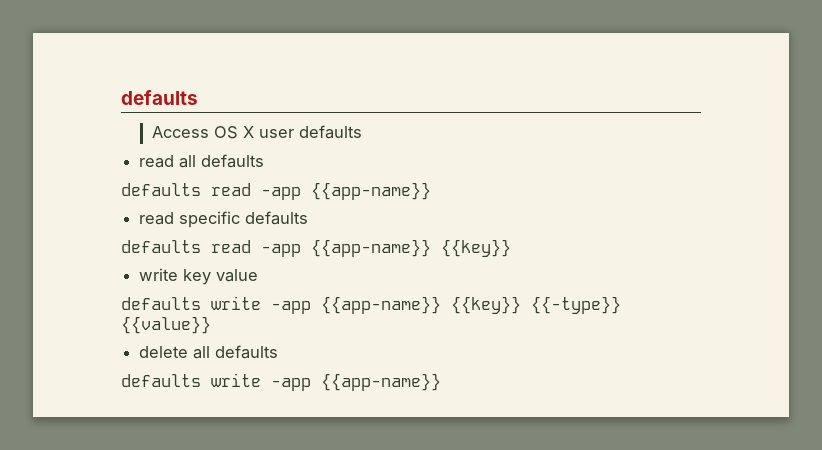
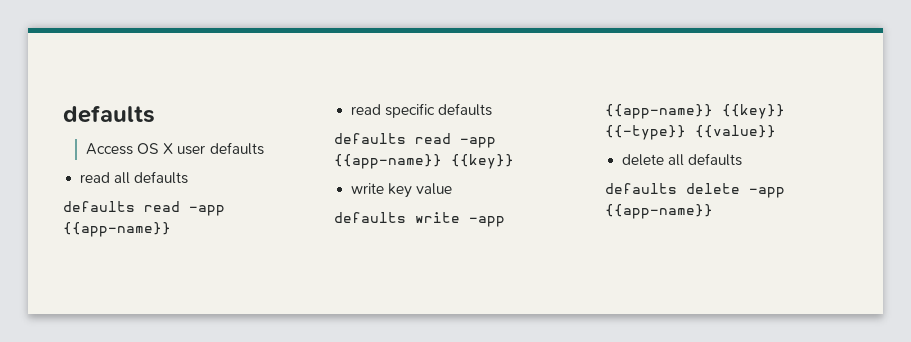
  delete all defaults
- defaults write -app {{app-name}}
+ defaults delete -app {{app-name}}

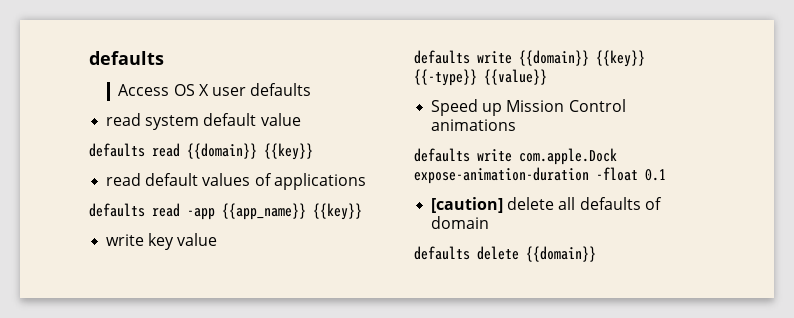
- read all defaults
- defaults read -app {{app-name}}
- read specific defaults
- defaults read -app {{app-name}} {{key}}
+ read system default value
+ defaults read {{domain}} {{key}}
+ read default values of applications
+ defaults read -app {{app_name}} {{key}}
- defaults write -app {{app-name}} {{key}} {{-type}} {{value}}
+ defaults write {{domain}} {{key}} {{-type}} {{value}}
- delete all defaults
+ Speed up Mission Control animations
+ defaults write com.apple.Dock expose-animation-duration -float 0.1
+ [caution] delete all defaults of domain
- defaults delete -app {{app-name}}
+ defaults delete {{domain}}

